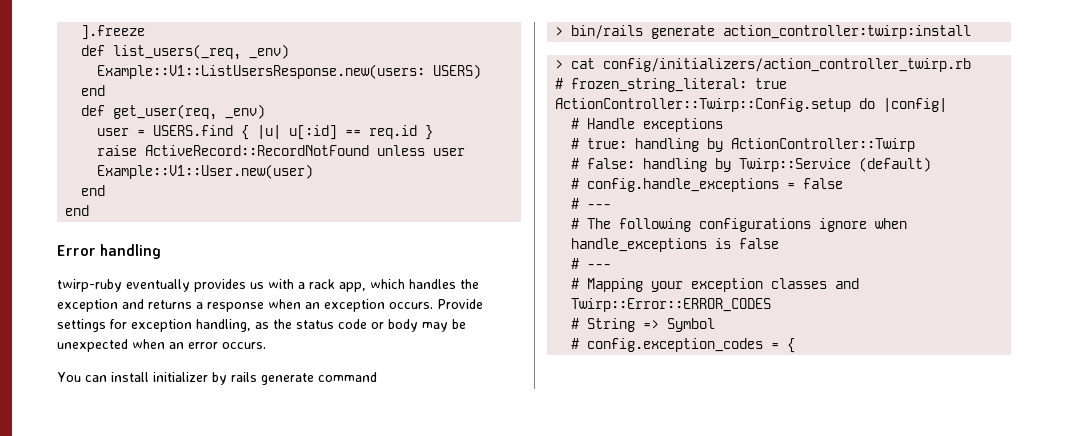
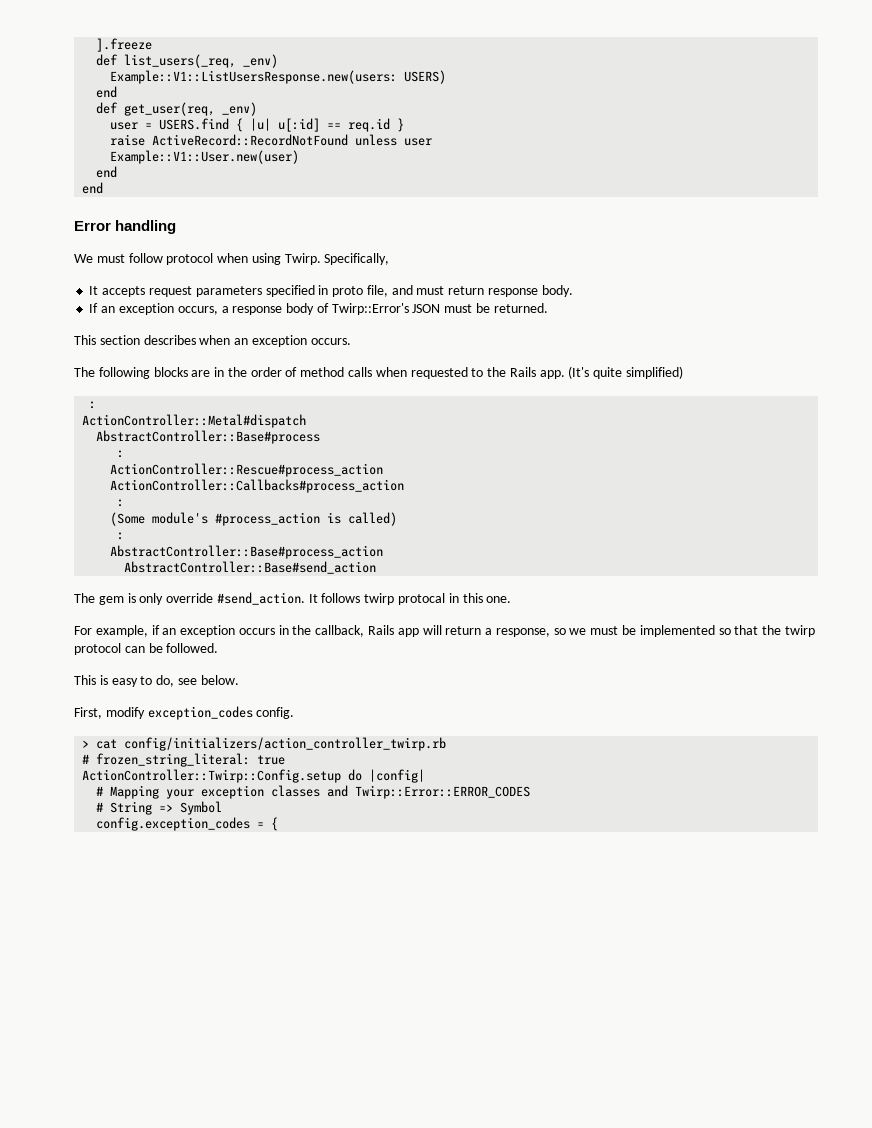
- twirp-ruby eventually provides us with a rack app, which handles the exception and returns a response when an exception occurs. Provide settings for exception handling, as the status code or body may be unexpected when an error occurs.
- You can install initializer by rails generate command
- > bin/rails generate action_controller:twirp:install
+ We must follow protocol when using Twirp. Specifically,
+ It accepts request parameters specified in proto file, and must return response body.
+ If an exception occurs, a response body of Twirp::Error's JSON must be returned.
+ This section describes when an exception occurs.
+ The following blocks are in the order of method calls when requested to the Rails app. (It's quite simplified)
+ :
+ ActionController::Metal#dispatch
+ AbstractController::Base#process
+ :
+ ActionController::Rescue#process_action
+ ActionController::Callbacks#process_action
+ :
+ (Some module's #process_action is called)
+ :
+ AbstractController::Base#process_action
+ AbstractController::Base#send_action
+ The gem is only override #send_action. It follows twirp protocal in this one.
+ For example, if an exception occurs in the callback, Rails app will return a response, so we must be implemented so that the twirp protocol can be followed.
+ This is easy to do, see below.
+ First, modify exception_codes config.
- # Handle exceptions
- # true: handling by ActionController::Twirp
- # false: handling by Twirp::Service (default)
- # config.handle_exceptions = false
- # ---
- # The following configurations ignore when handle_exceptions is false
- # ---
- # config.exception_codes = {
+ config.exception_codes = {

